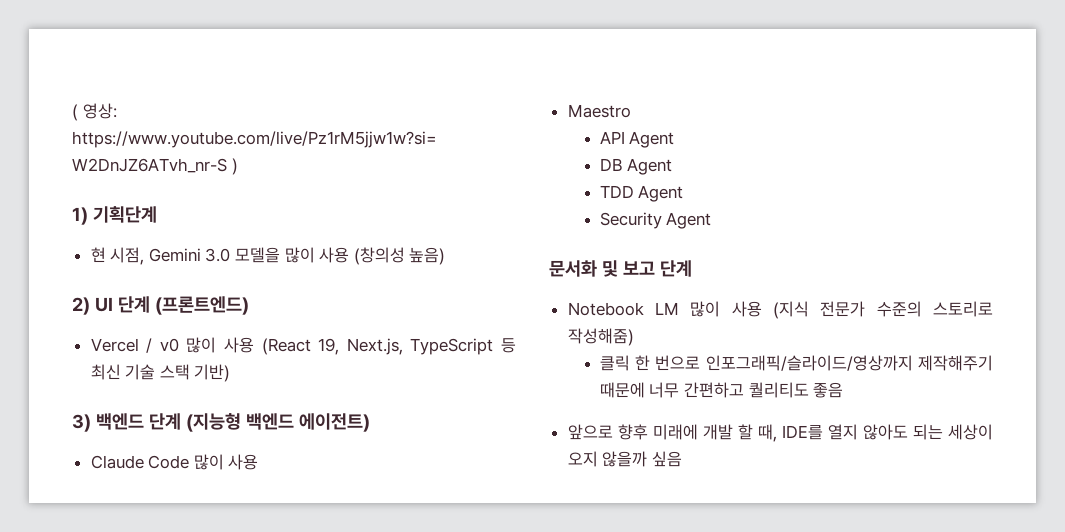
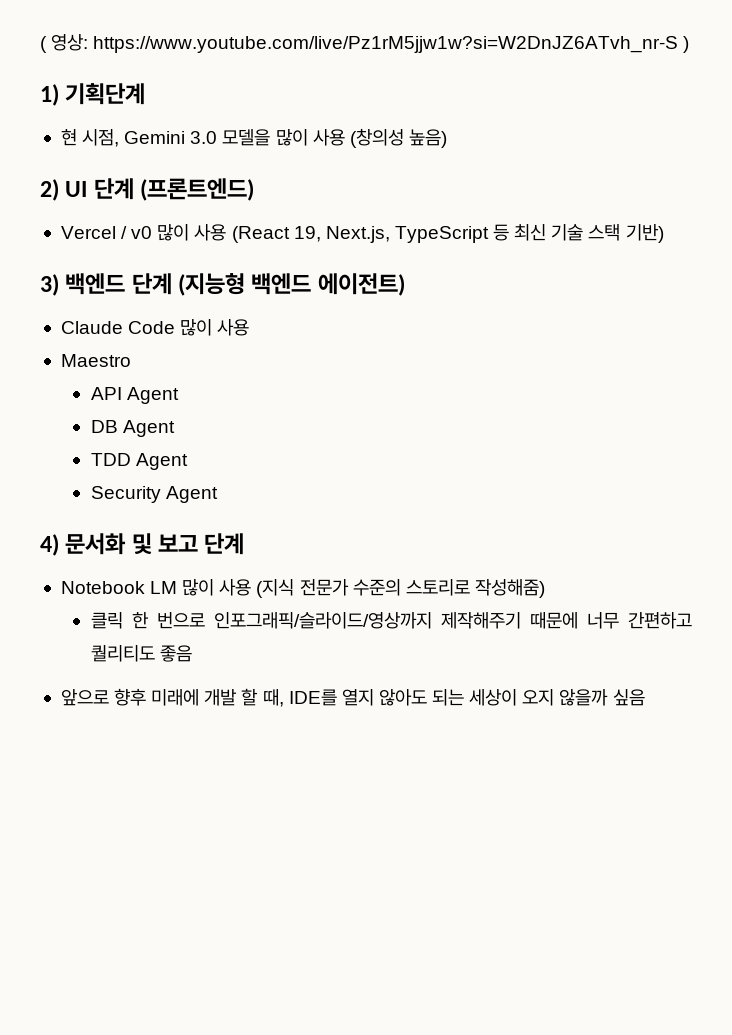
- 문서화 및 보고 단계
+ 4) 문서화 및 보고 단계

